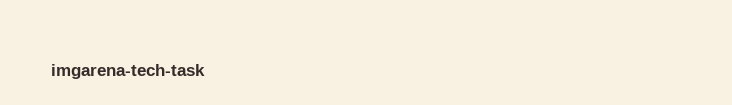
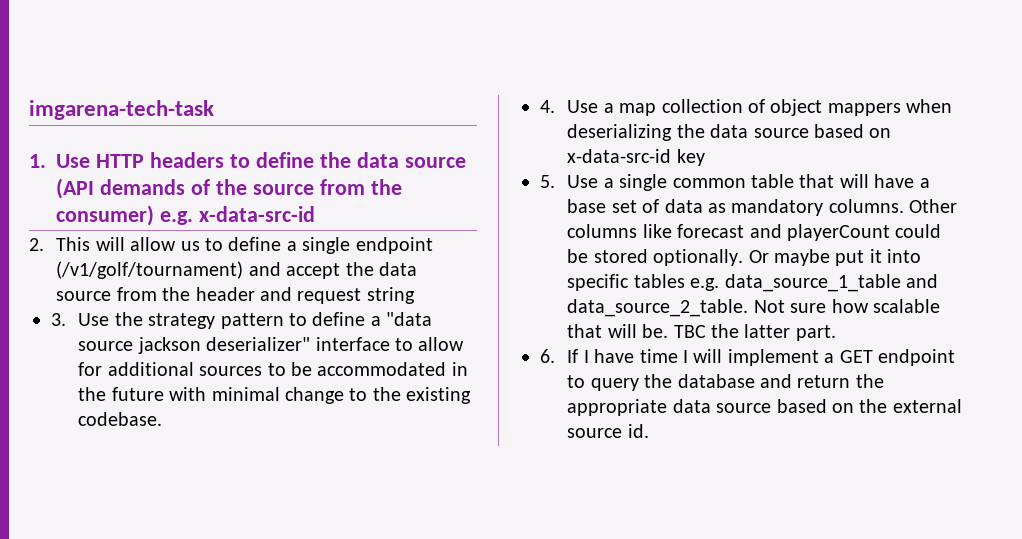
+ 1. Use HTTP headers to define the data source (API demands of the source from the consumer) e.g. x-data-src-id
+ 2. This will allow us to define a single endpoint (/v1/golf/tournament) and accept the data source from the header and request string
+ 3. Use the strategy pattern to define a "data source jackson deserializer" interface to allow for additional sources to be accommodated in the future with minimal change to the existing codebase.
+ 4. Use a map collection of object mappers when deserializing the data source based on x-data-src-id key
+ 5. Use a single common table that will have a base set of data as mandatory columns. Other columns like forecast and playerCount could be stored optionally. Or maybe put it into specific tables e.g. data_source_1_table and data_source_2_table. Not sure how scalable that will be. TBC the latter part.
+ 6. If I have time I will implement a GET endpoint to query the database and return the appropriate data source based on the external source id.

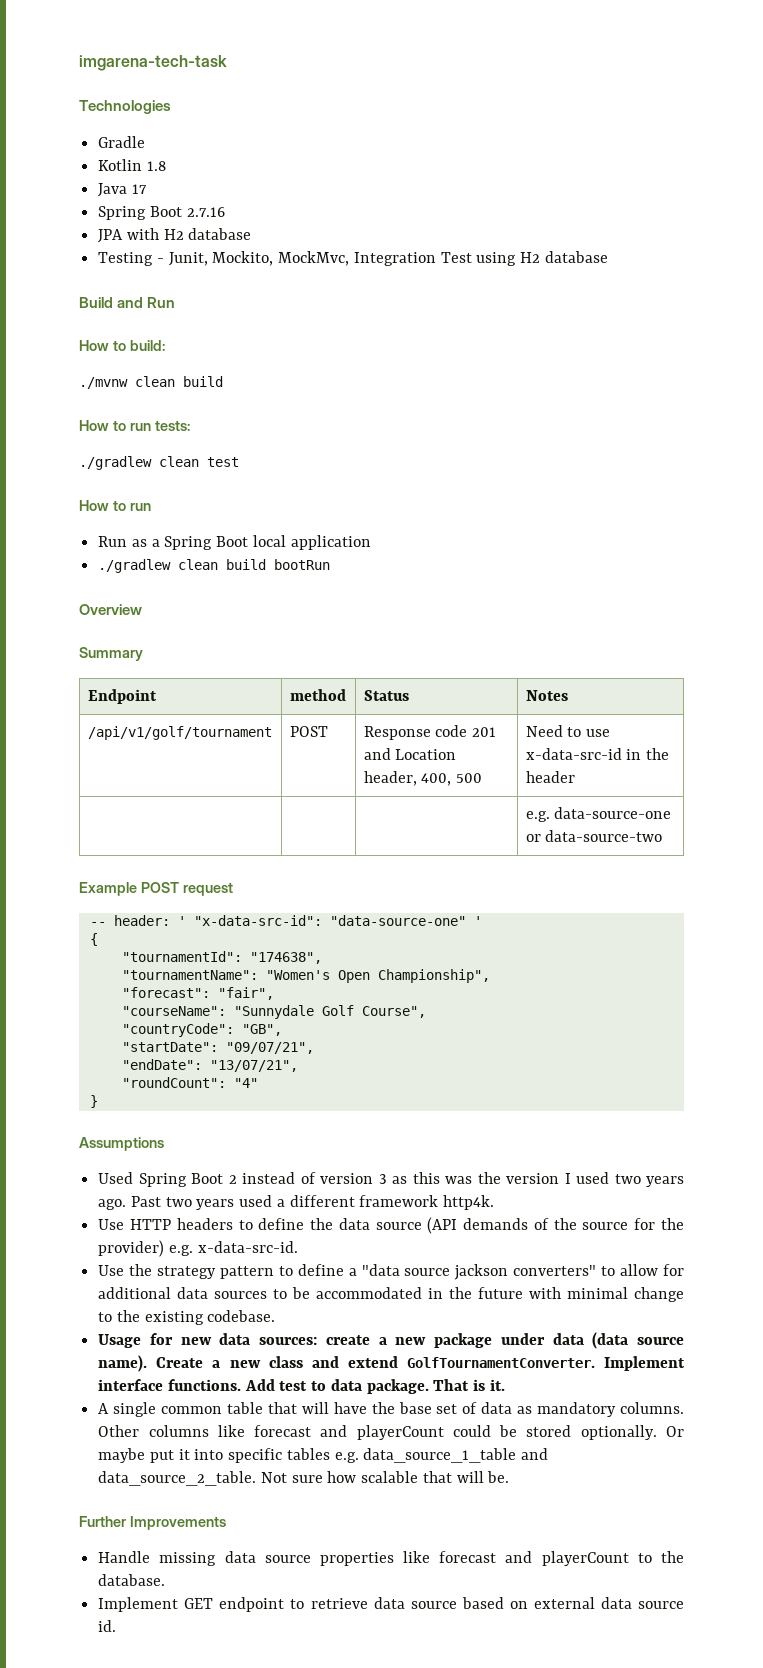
- 1. Use HTTP headers to define the data source (API demands of the source from the consumer) e.g. x-data-src-id
- 2. This will allow us to define a single endpoint (/v1/golf/tournament) and accept the data source from the header and request string
- 3. Use the strategy pattern to define a "data source jackson deserializer" interface to allow for additional sources to be accommodated in the future with minimal change to the existing codebase.
+ Technologies
+ Gradle
+ Kotlin 1.8
+ Java 17
+ Spring Boot 2.7.16
+ JPA with H2 database
+ Testing - Junit, Mockito, MockMvc, Integration Test using H2 database
+ Build and Run
+ How to build:
+ ./mvnw clean build
+ How to run tests:
+ ./gradlew clean test
+ How to run
+ Run as a Spring Boot local application
+ ./gradlew clean build bootRun
+ Overview
+ Summary
+ Endpoint | method | Status | Notes
+ /api/v1/golf/tournament | POST | Response code 201 and Location header, 400, 500 | Need to use x-data-src-id in the header
+ | | | e.g. data-source-one or data-source-two
+ Example POST request
+ -- header: ' "x-data-src-id": "data-source-one" '
+ {
+ "tournamentId": "174638",
+ "tournamentName": "Women's Open Championship",
+ "forecast": "fair",
+ "courseName": "Sunnydale Golf Course",
+ "countryCode": "GB",
+ "startDate": "09/07/21",
+ "endDate": "13/07/21",
+ "roundCount": "4"
+ }
+ Assumptions
+ Used Spring Boot 2 instead of version 3 as this was the version I used two years ago. Past two years used a different framework http4k.
+ Use HTTP headers to define the data source (API demands of the source for the provider) e.g. x-data-src-id.
+ Use the strategy pattern to define a "data source jackson converters" to allow for additional data sources to be accommodated in the future with minimal change to the existing codebase.
- 4. Use a map collection of object mappers when deserializing the data source based on x-data-src-id key
- 5. Use a single common table that will have a base set of data as mandatory columns.
+ Usage for new data sources: create a new package under data (data source name). Create a new class and extend GolfTournamentConverter. Implement interface functions. Add test to data package. That is it.
+ A single common table that will have the base set of data as mandatory columns.
- Not sure how scalable that will be. TBC the latter part.
- 6. If I have time I will implement a GET endpoint to query the database and return the appropriate data source based on the external source id.
+ Not sure how scalable that will be.
+ Further Improvements
+ Handle missing data source properties like forecast and playerCount to the database.
+ Implement GET endpoint to retrieve data source based on external data source id.

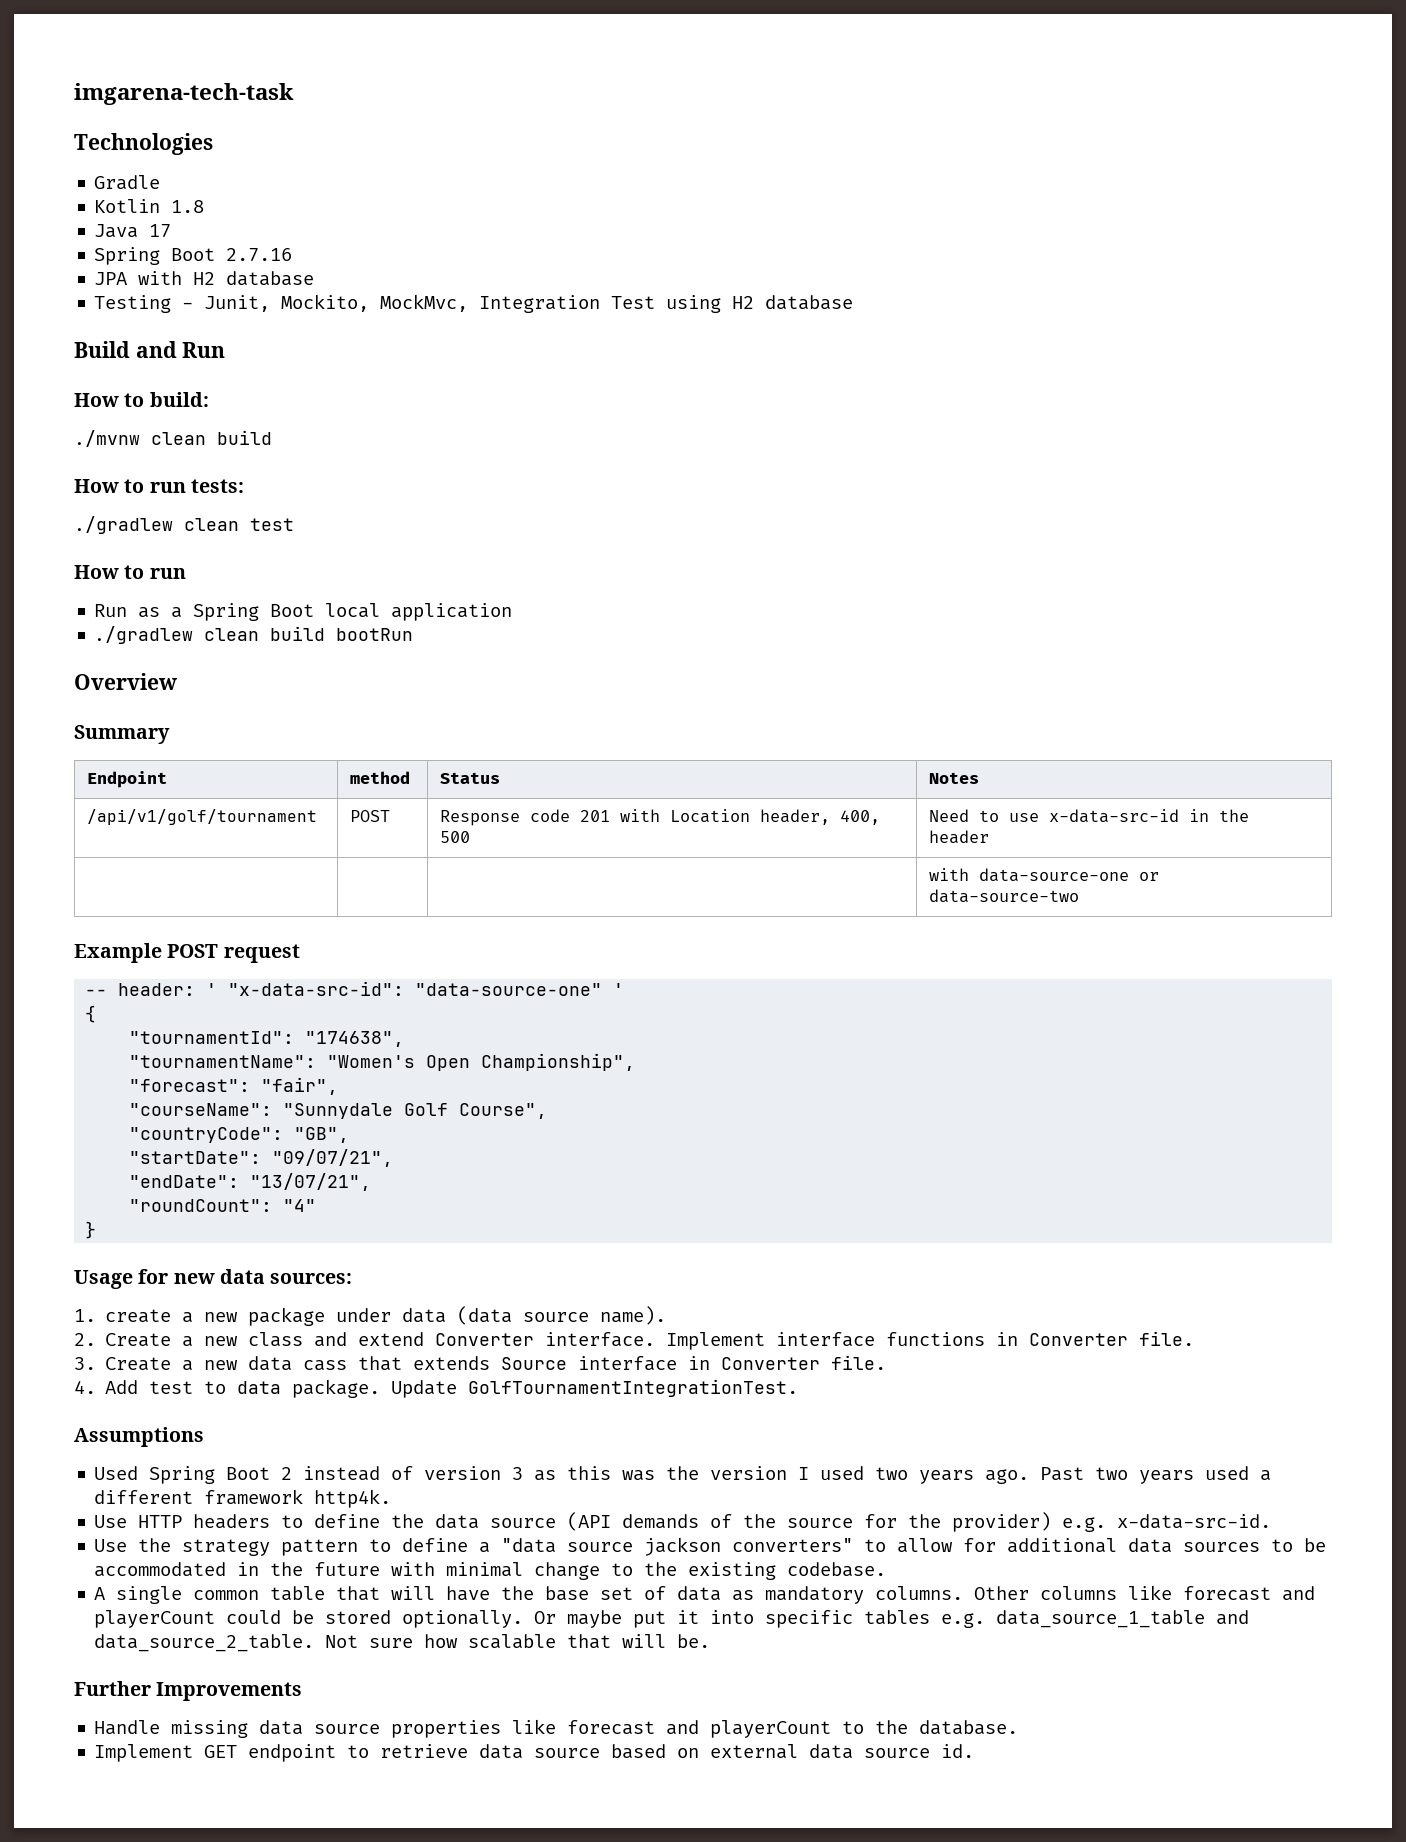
- /api/v1/golf/tournament | POST | Response code 201 and Location header, 400, 500 | Need to use x-data-src-id in the header
+ /api/v1/golf/tournament | POST | Response code 201 with Location header, 400, 500 | Need to use x-data-src-id in the header
- | | | e.g. data-source-one or data-source-two
+ | | | with data-source-one or data-source-two
+ Usage for new data sources:
+ 1. create a new package under data (data source name).
+ 2. Create a new class and extend Converter interface. Implement interface functions in Converter file.
+ 3. Create a new data cass that extends Source interface in Converter file.
+ 4. Add test to data package. Update GolfTournamentIntegrationTest.
- Usage for new data sources: create a new package under data (data source name). Create a new class and extend GolfTournamentConverter. Implement interface functions. Add test to data package. That is it.

